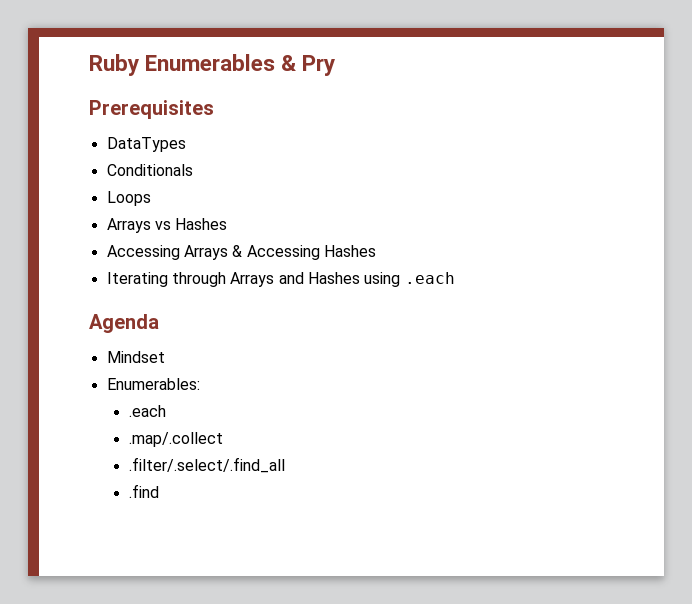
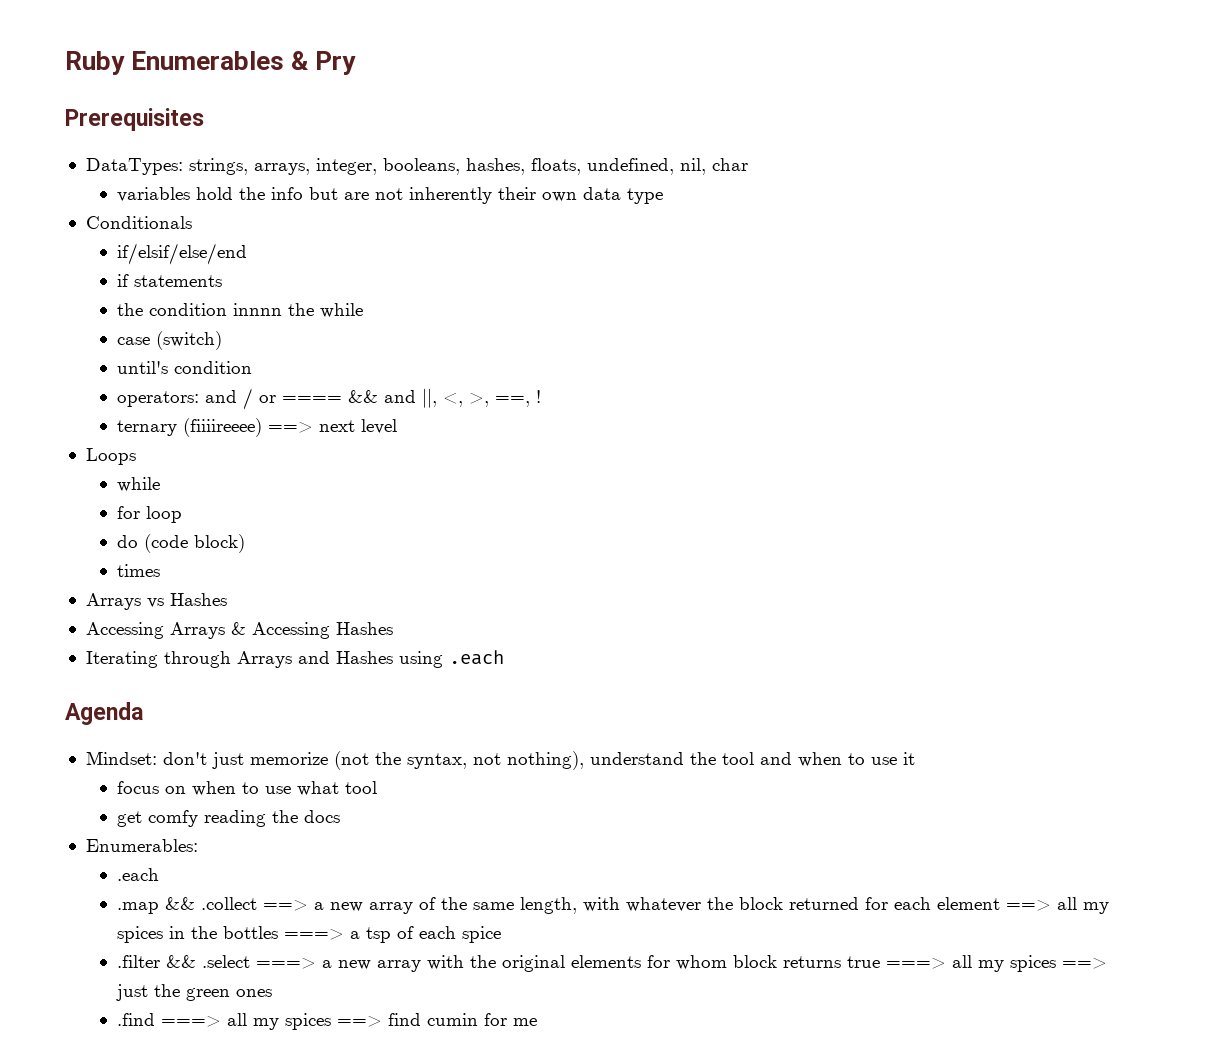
- DataTypes
+ DataTypes: strings, arrays, integer, booleans, hashes, floats, undefined, nil, char
+ variables hold the info but are not inherently their own data type
  Conditionals
+ if/elsif/else/end
+ if statements
+ the condition innnn the while
+ case (switch)
+ until's condition
+ operators: and / or ==== && and ||, <, >, ==, !
+ ternary (fiiiireeee) ==> next level
  Loops
+ while
+ for loop
+ do (code block)
+ times
- Mindset
+ Mindset: don't just memorize (not the syntax, not nothing), understand the tool and when to use it
+ focus on when to use what tool
+ get comfy reading the docs
  Enumerables:
  .each
- .map/.collect
- .filter/.select/.find_all
- .find
+ .map && .collect ==> a new array of the same length, with whatever the block returned for each element ==> all my spices in the bottles ===> a tsp of each spice
+ .filter && .select ===> a new array with the original elements for whom block returns true ===> all my spices ==> just the green ones
+ .find ===> all my spices ==> find cumin for me

